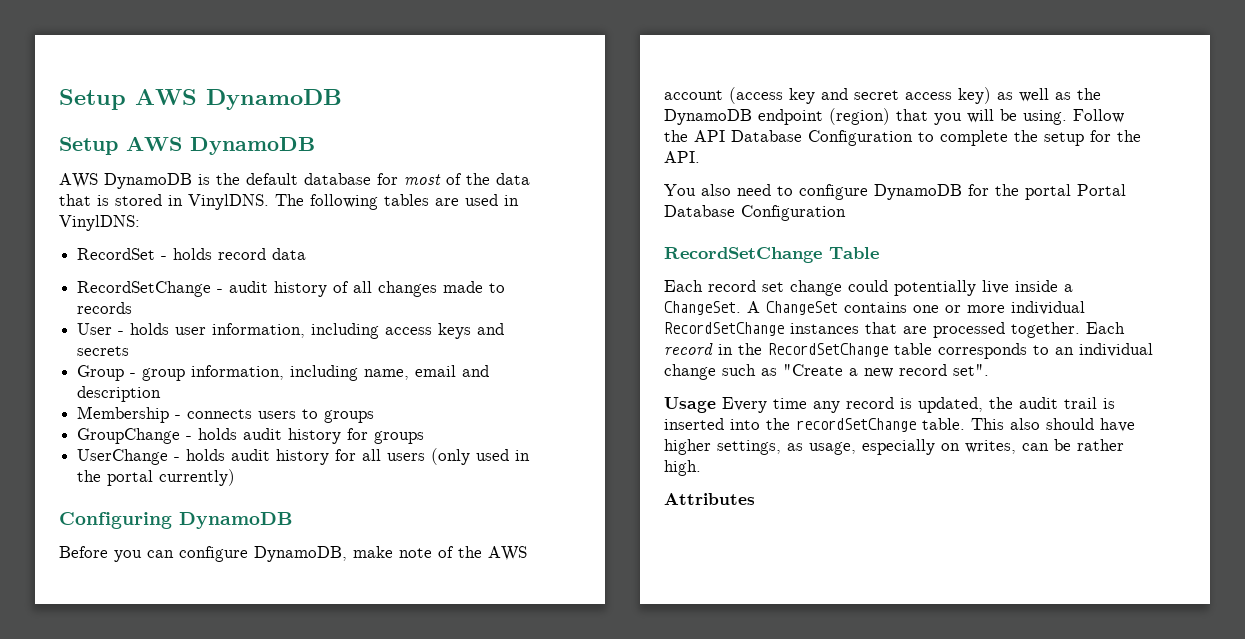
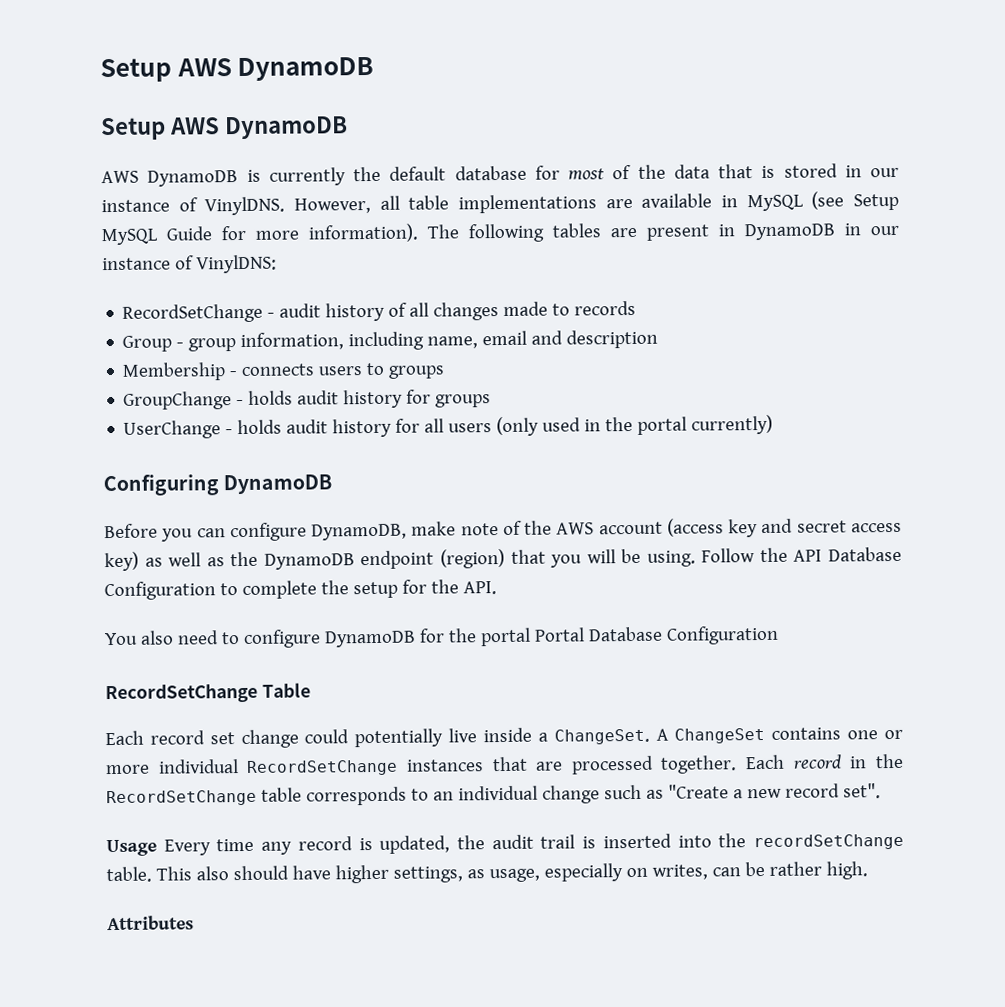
- AWS DynamoDB is the default database for most of the data that is stored in VinylDNS. The following tables are used in VinylDNS:
- RecordSet - holds record data
+ AWS DynamoDB is currently the default database for most of the data that is stored in our instance of VinylDNS. However, all table implementations are available in MySQL (see Setup MySQL Guide for more information). The following tables are present in DynamoDB in our instance of VinylDNS:
- User - holds user information, including access keys and secrets

